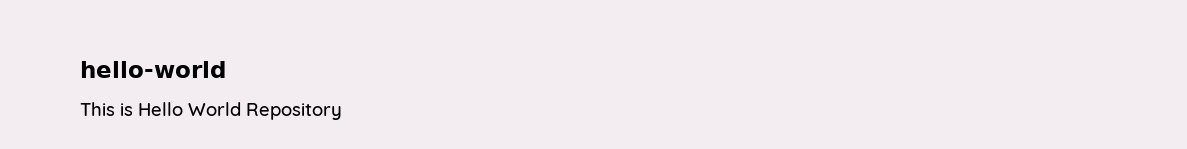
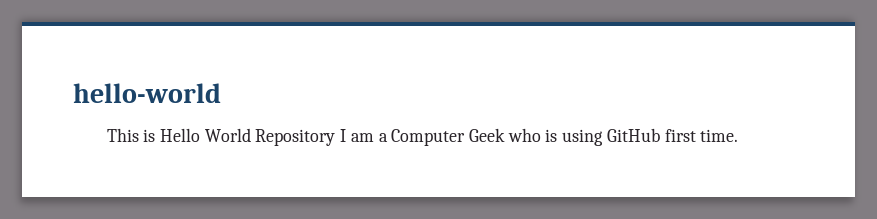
- This is Hello World Repository
+ This is Hello World Repository I am a Computer Geek who is using GitHub first time.

